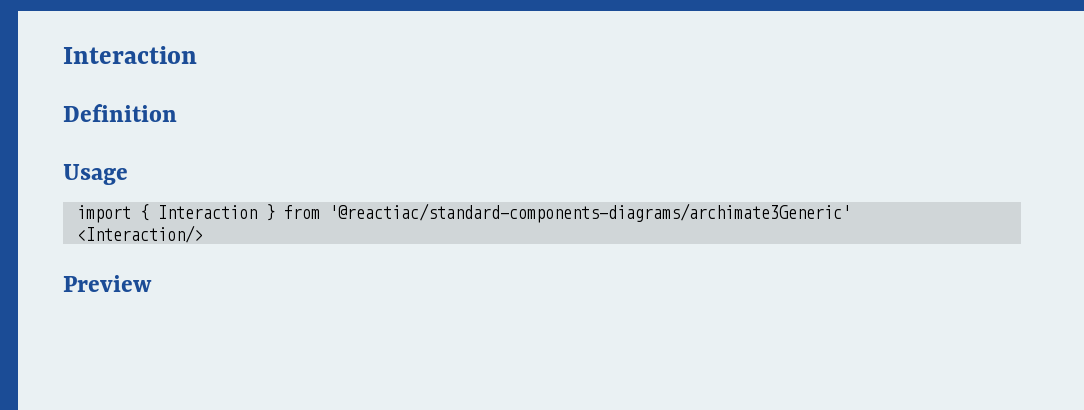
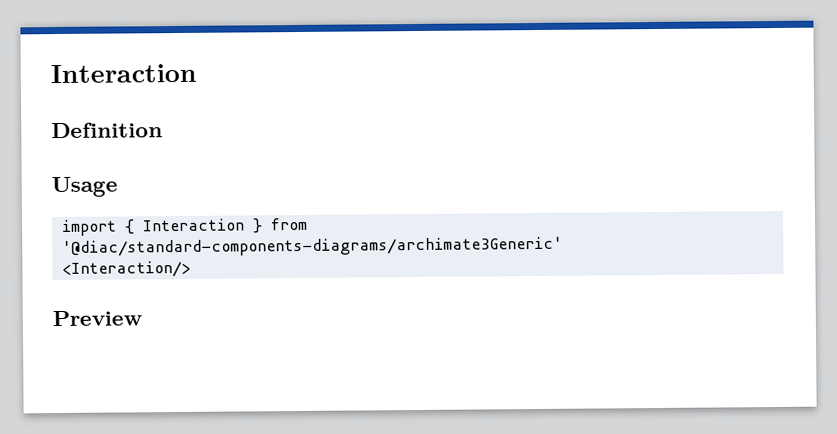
- import { Interaction } from '@reactiac/standard-components-diagrams/archimate3Generic'
+ import { Interaction } from '@diac/standard-components-diagrams/archimate3Generic'

